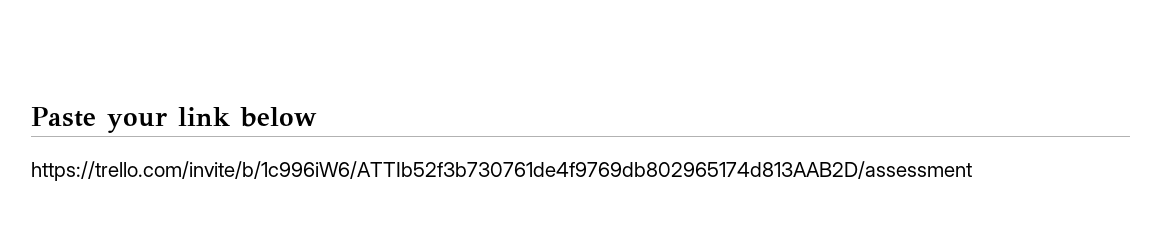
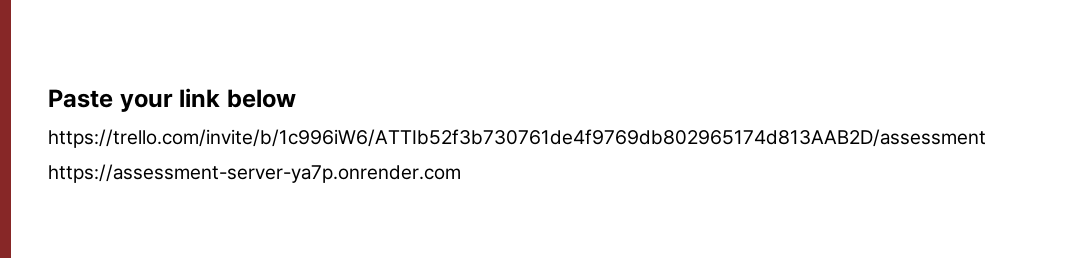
+ https://assessment-server-ya7p.onrender.com

